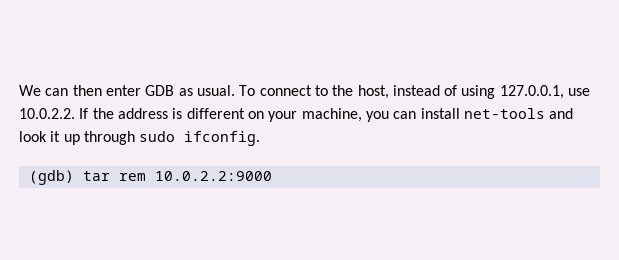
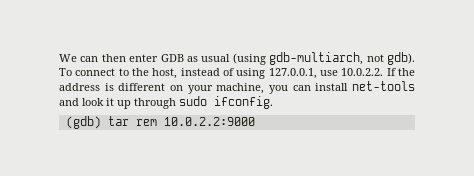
- We can then enter GDB as usual.
+ We can then enter GDB as usual (using gdb-multiarch, not gdb).

